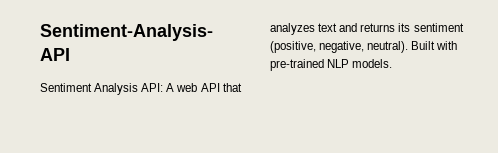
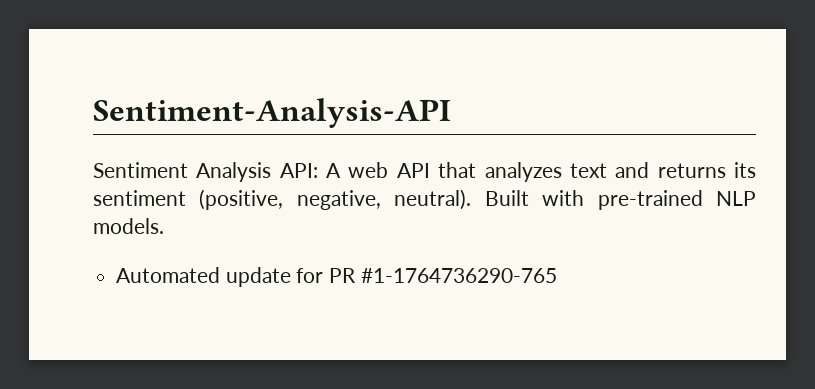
+ Automated update for PR #1-1764736290-765

